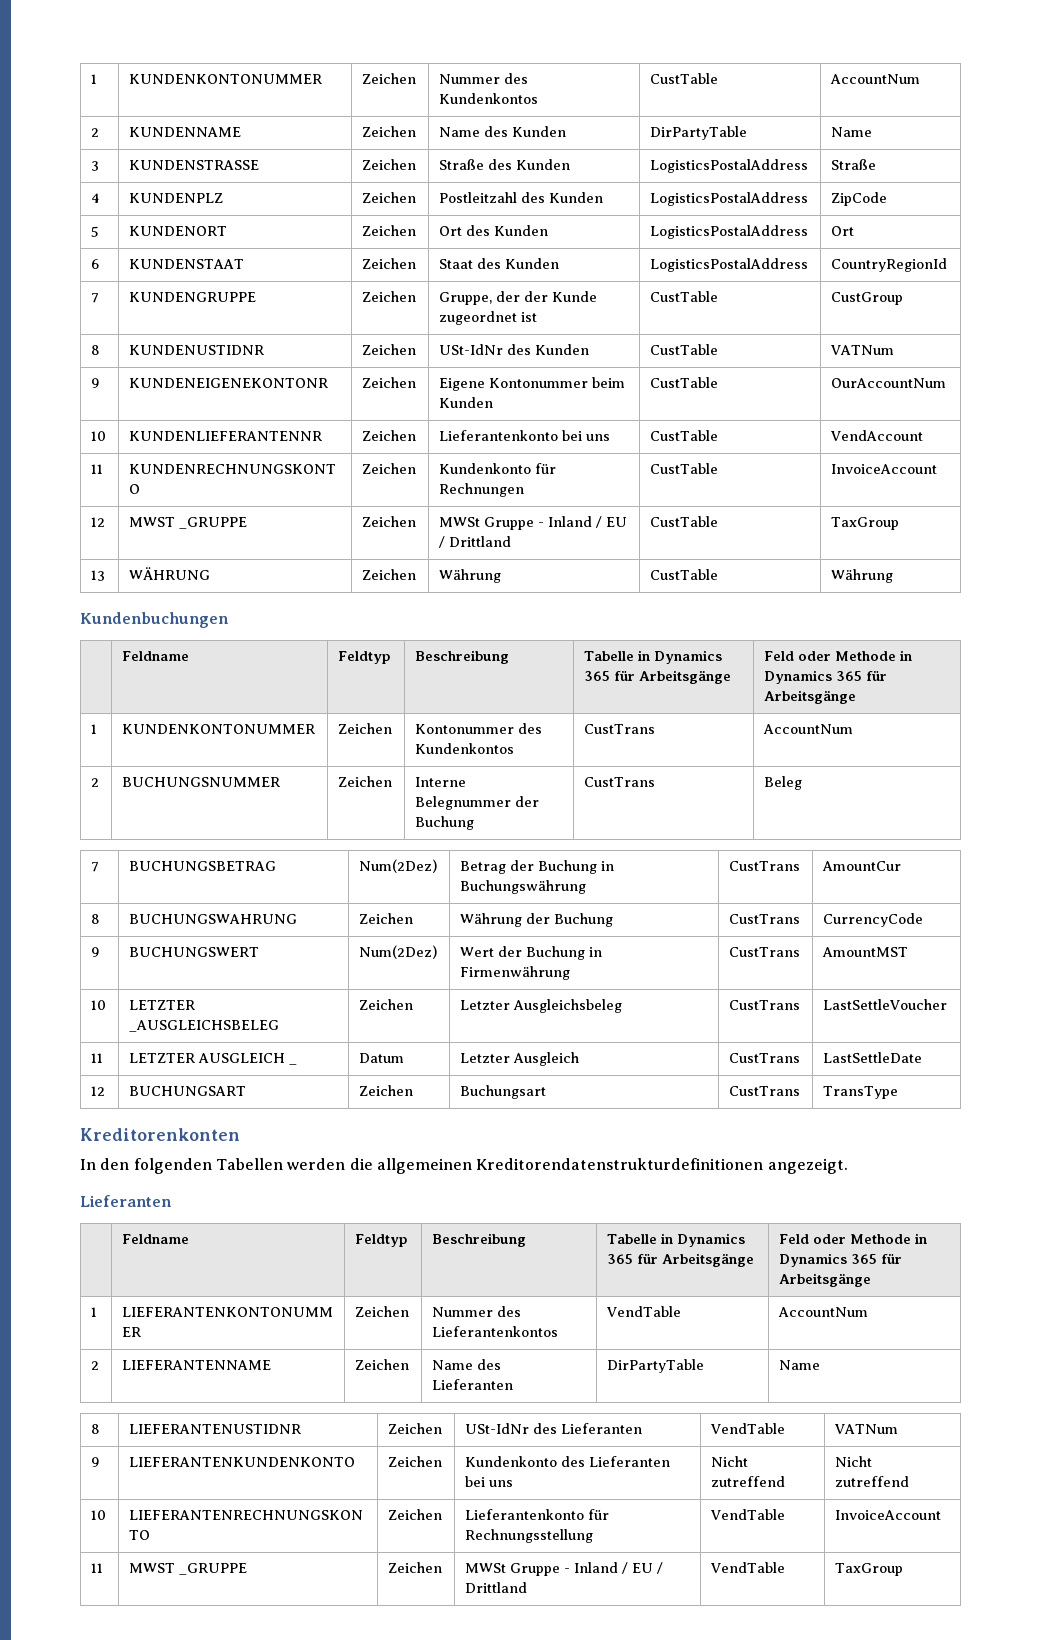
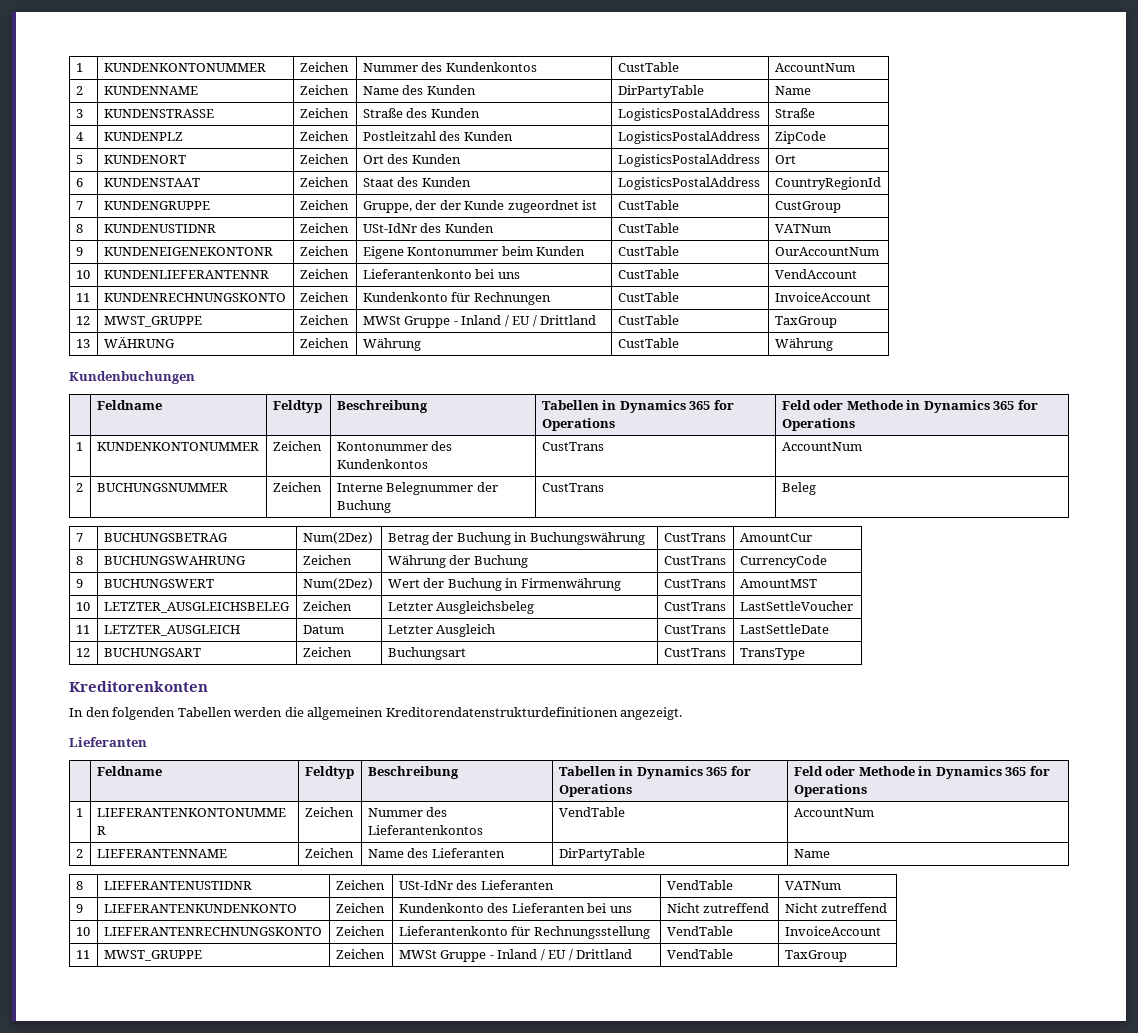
- 12 | MWST _GRUPPE | Zeichen | MWSt Gruppe - Inland / EU / Drittland | CustTable | TaxGroup
+ 12 | MWST_GRUPPE | Zeichen | MWSt Gruppe - Inland / EU / Drittland | CustTable | TaxGroup
  Kundenbuchungen
- | Feldname | Feldtyp | Beschreibung | Tabelle in Dynamics 365 für Arbeitsgänge | Feld oder Methode in Dynamics 365 für Arbeitsgänge
+ | Feldname | Feldtyp | Beschreibung | Tabellen in Dynamics 365 for Operations | Feld oder Methode in Dynamics 365 for Operations
- 10 | LETZTER _AUSGLEICHSBELEG | Zeichen | Letzter Ausgleichsbeleg | CustTrans | LastSettleVoucher
+ 10 | LETZTER_AUSGLEICHSBELEG | Zeichen | Letzter Ausgleichsbeleg | CustTrans | LastSettleVoucher
- 11 | LETZTER AUSGLEICH _ | Datum | Letzter Ausgleich | CustTrans | LastSettleDate
+ 11 | LETZTER_AUSGLEICH | Datum | Letzter Ausgleich | CustTrans | LastSettleDate
  In den folgenden Tabellen werden die allgemeinen Kreditorendatenstrukturdefinitionen angezeigt.
  Lieferanten
- | Feldname | Feldtyp | Beschreibung | Tabelle in Dynamics 365 für Arbeitsgänge | Feld oder Methode in Dynamics 365 für Arbeitsgänge
+ | Feldname | Feldtyp | Beschreibung | Tabellen in Dynamics 365 for Operations | Feld oder Methode in Dynamics 365 for Operations
- 11 | MWST _GRUPPE | Zeichen | MWSt Gruppe - Inland / EU / Drittland | VendTable | TaxGroup
+ 11 | MWST_GRUPPE | Zeichen | MWSt Gruppe - Inland / EU / Drittland | VendTable | TaxGroup

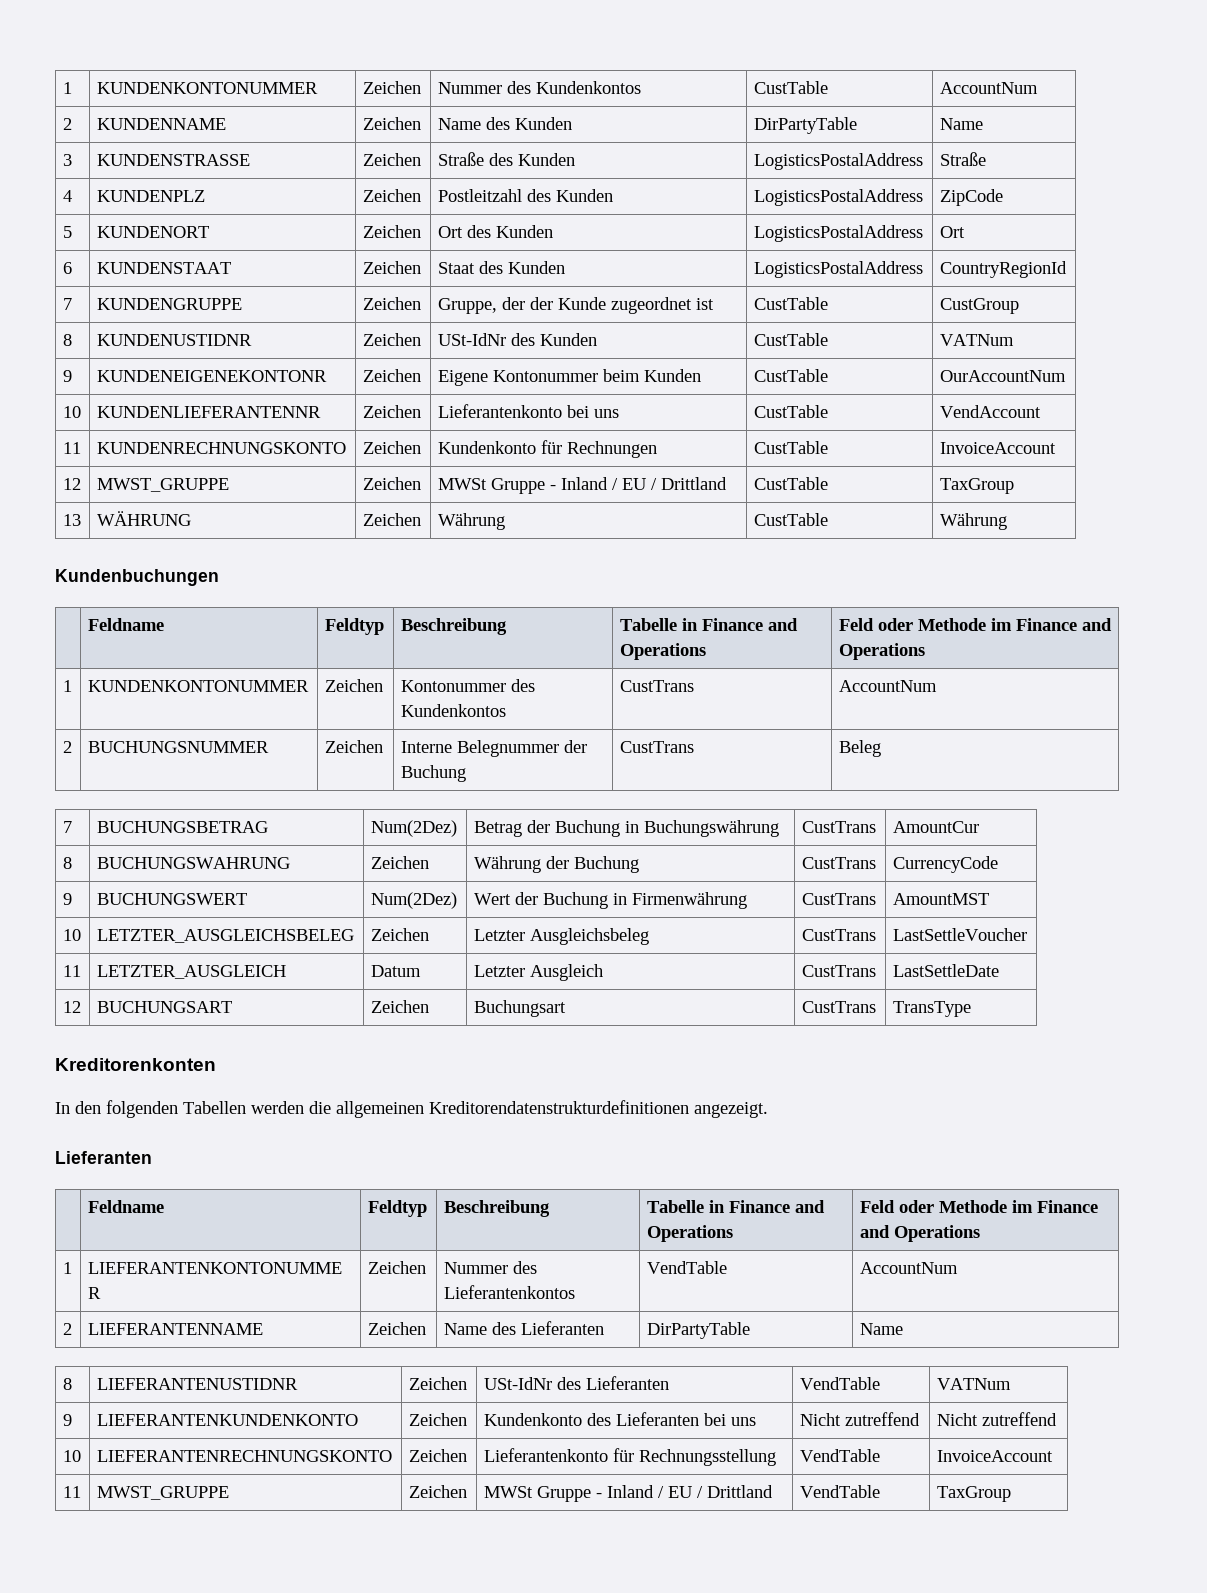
  Kundenbuchungen
- | Feldname | Feldtyp | Beschreibung | Tabellen in Dynamics 365 for Operations | Feld oder Methode in Dynamics 365 for Operations
+ | Feldname | Feldtyp | Beschreibung | Tabelle in Finance and Operations | Feld oder Methode im Finance and Operations
  In den folgenden Tabellen werden die allgemeinen Kreditorendatenstrukturdefinitionen angezeigt.
  Lieferanten
- | Feldname | Feldtyp | Beschreibung | Tabellen in Dynamics 365 for Operations | Feld oder Methode in Dynamics 365 for Operations
+ | Feldname | Feldtyp | Beschreibung | Tabelle in Finance and Operations | Feld oder Methode im Finance and Operations

